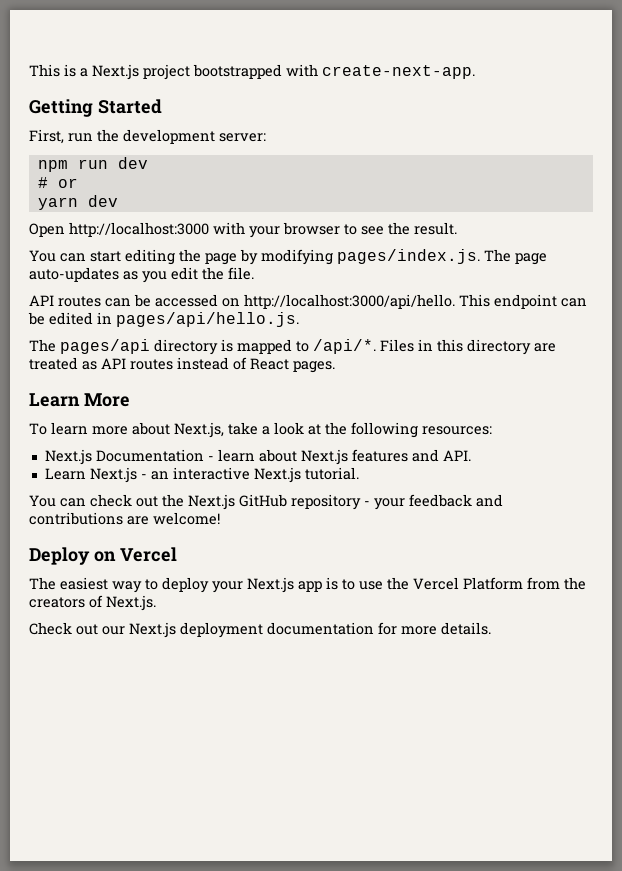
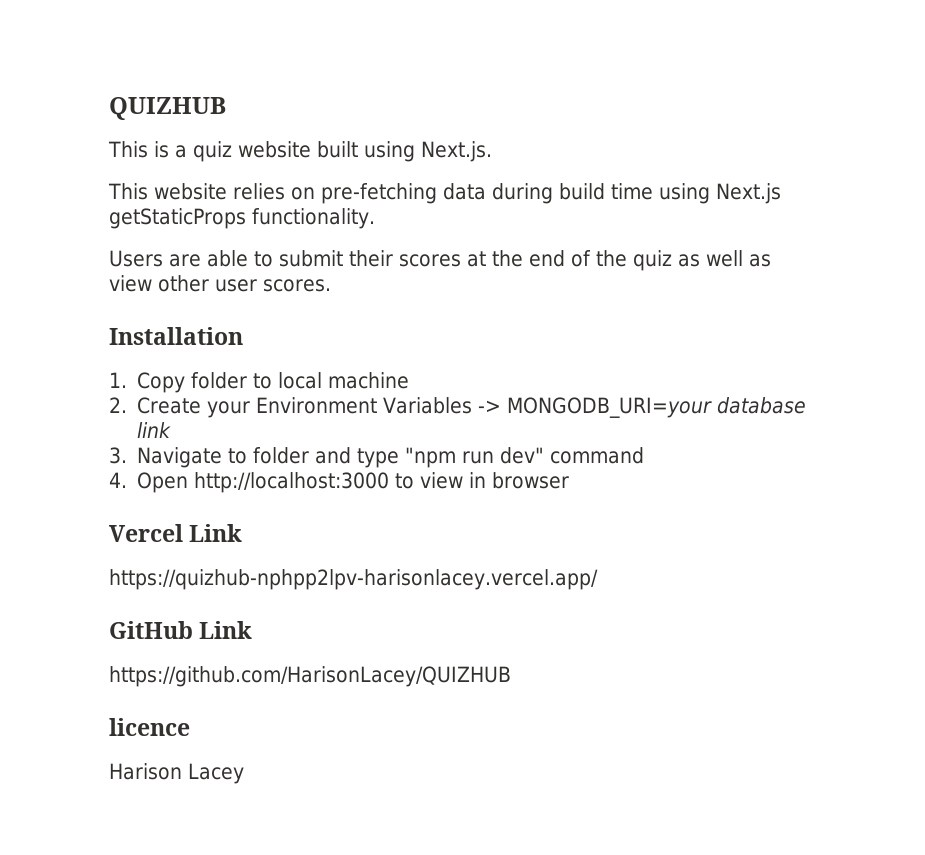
+ QUIZHUB
- This is a Next.js project bootstrapped with create-next-app.
- Getting Started
- First, run the development server:
- npm run dev
- # or
- yarn dev
- Open http://localhost:3000 with your browser to see the result.
- You can start editing the page by modifying pages/index.js. The page auto-updates as you edit the file.
- API routes can be accessed on http://localhost:3000/api/hello. This endpoint can be edited in pages/api/hello.js.
- The pages/api directory is mapped to /api/*. Files in this directory are treated as API routes instead of React pages.
- Learn More
- To learn more about Next.js, take a look at the following resources:
- Next.js Documentation - learn about Next.js features and API.
- Learn Next.js - an interactive Next.js tutorial.
- You can check out the Next.js GitHub repository - your feedback and contributions are welcome!
- Deploy on Vercel
- The easiest way to deploy your Next.js app is to use the Vercel Platform from the creators of Next.js.
- Check out our Next.js deployment documentation for more details.
+ This is a quiz website built using Next.js.
+ This website relies on pre-fetching data during build time using Next.js getStaticProps functionality.
+ Users are able to submit their scores at the end of the quiz as well as view other user scores.
+ Installation
+ 1. Copy folder to local machine
+ 2. Create your Environment Variables -> MONGODB_URI=your database link
+ 3. Navigate to folder and type "npm run dev" command
+ 4. Open http://localhost:3000 to view in browser
+ Vercel Link
+ https://quizhub-nphpp2lpv-harisonlacey.vercel.app/
+ GitHub Link
+ https://github.com/HarisonLacey/QUIZHUB
+ licence
+ Harison Lacey

